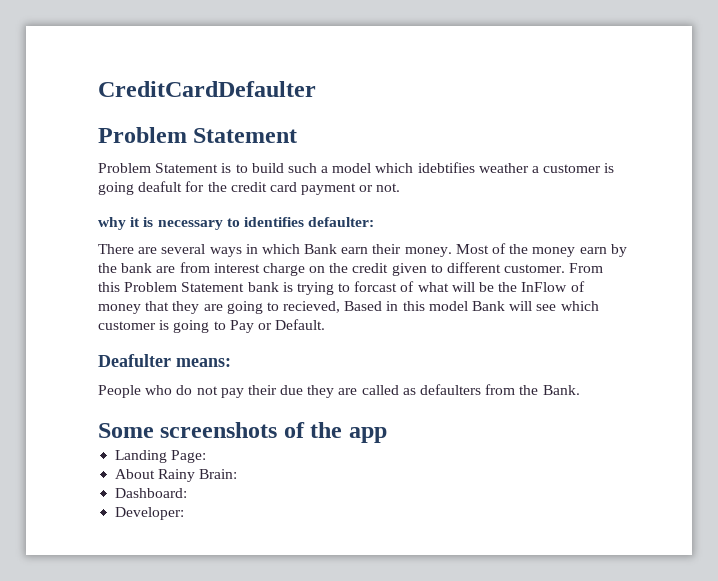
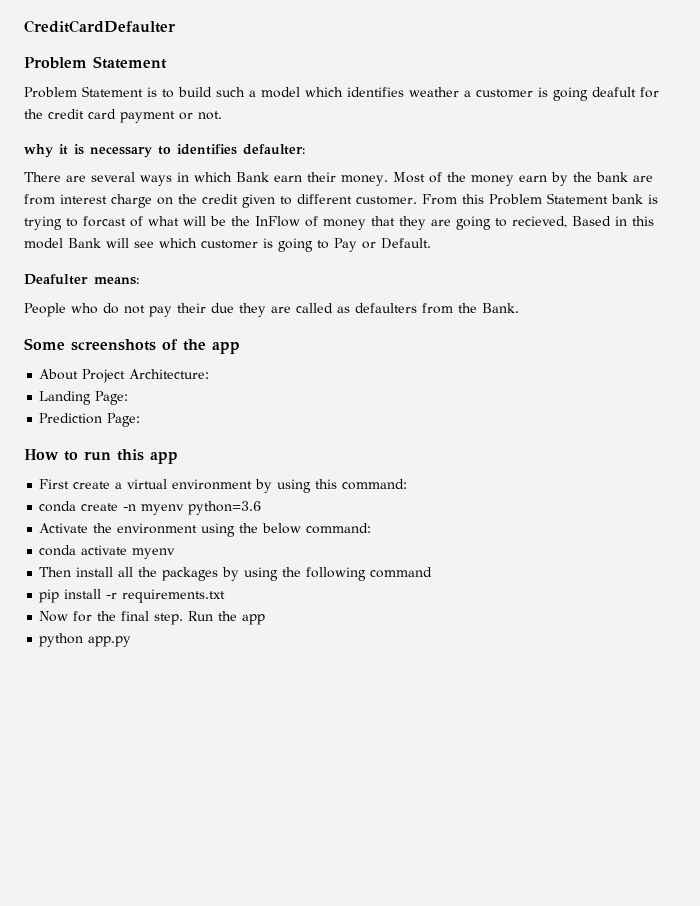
- Problem Statement is to build such a model which idebtifies weather a customer is going deafult for the credit card payment or not.
+ Problem Statement is to build such a model which identifies weather a customer is going deafult for the credit card payment or not.
+ About Project Architecture:
- About Rainy Brain:
- Dashboard:
- Developer:
+ Prediction Page:
+ How to run this app
+ First create a virtual environment by using this command:
+ conda create -n myenv python=3.6
+ Activate the environment using the below command:
+ conda activate myenv
+ Then install all the packages by using the following command
+ pip install -r requirements.txt
+ Now for the final step. Run the app
+ python app.py

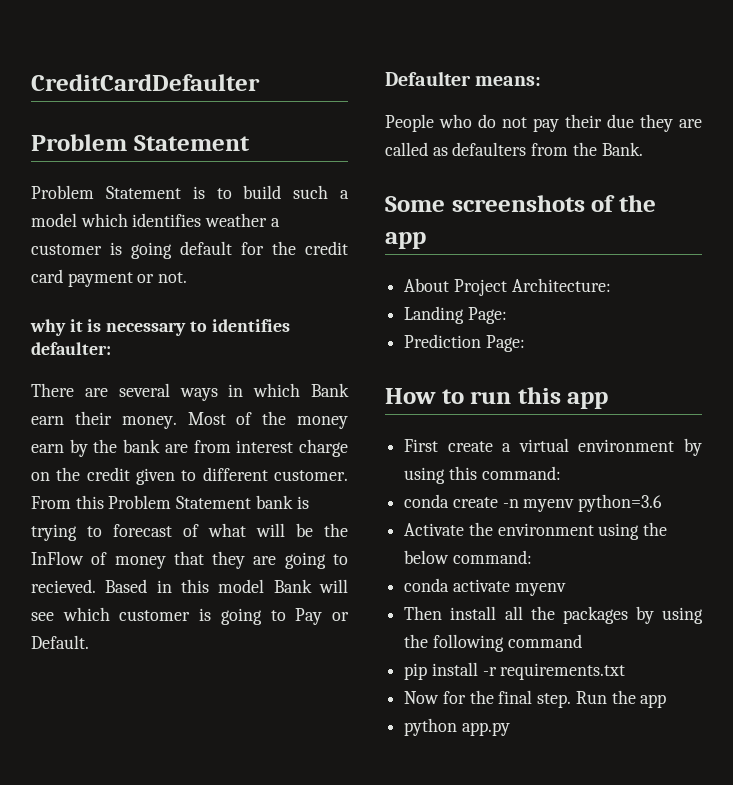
- Problem Statement is to build such a model which identifies weather a customer is going deafult for the credit card payment or not.
+ Problem Statement is to build such a model which identifies weather a customer is going default for the credit card payment or not.
- From this Problem Statement bank is trying to forcast of what will be the InFlow of money that they are going to recieved, Based in this model Bank will see which customer is going to Pay or Default.
+ From this Problem Statement bank is trying to forecast of what will be the InFlow of money that they are going to recieved. Based in this model Bank will see which customer is going to Pay or Default.
- Deafulter means:
+ Defaulter means:

